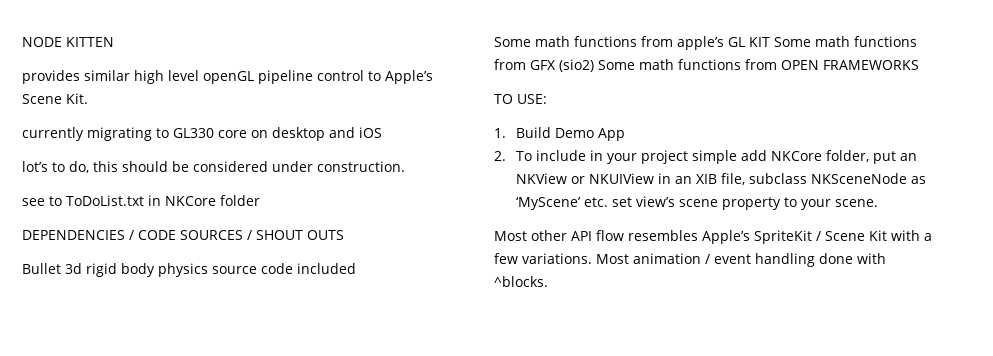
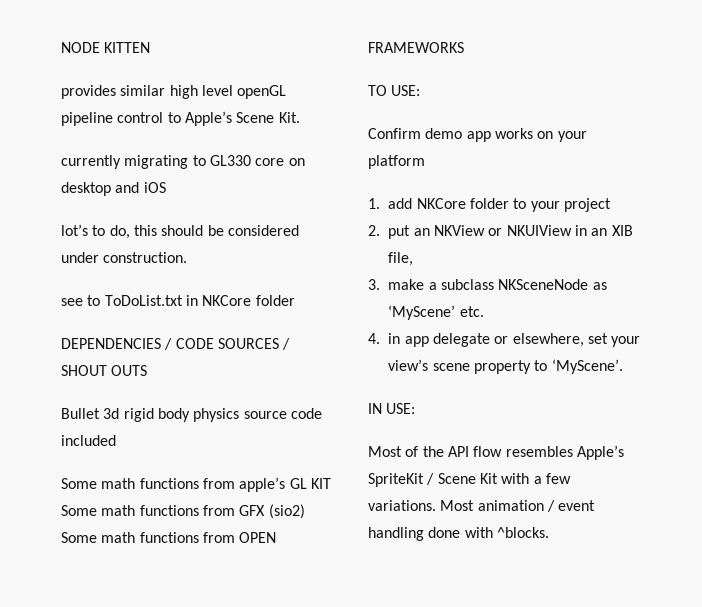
- 1. Build Demo App
- 2. To include in your project simple add NKCore folder, put an NKView or NKUIView in an XIB file, subclass NKSceneNode as ‘MyScene’ etc. set view’s scene property to your scene.
- Most other API flow resembles Apple’s SpriteKit / Scene Kit with a few variations.
+ Confirm demo app works on your platform
+ 1. add NKCore folder to your project
+ 2. put an NKView or NKUIView in an XIB file,
+ 3. make a subclass NKSceneNode as ‘MyScene’ etc.
+ 4. in app delegate or elsewhere, set your view’s scene property to ‘MyScene’.
+ IN USE:
+ Most of the API flow resembles Apple’s SpriteKit / Scene Kit with a few variations.

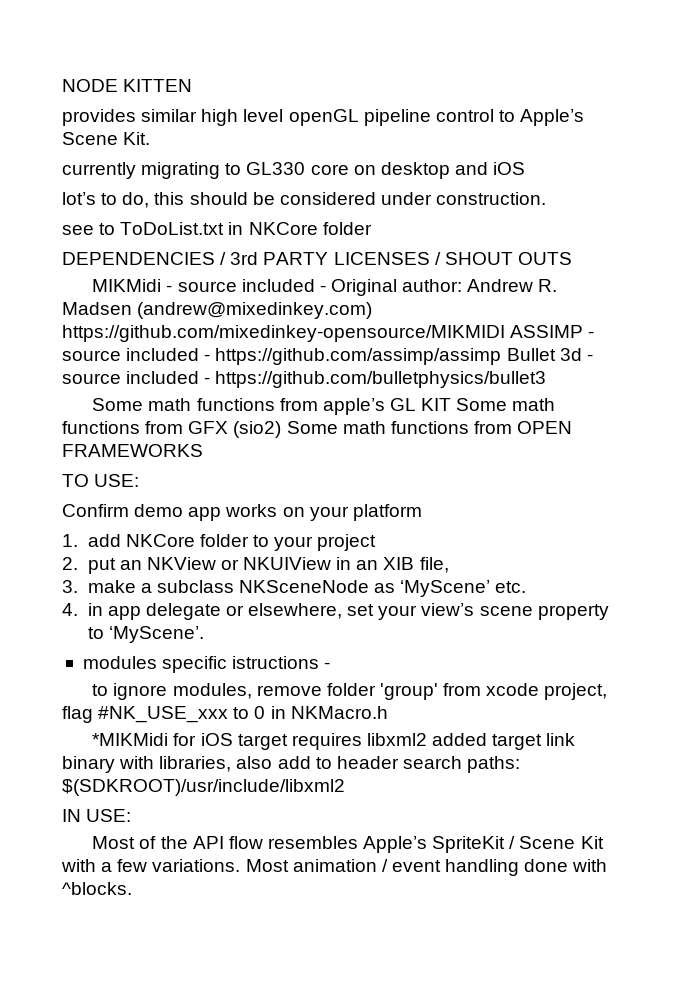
- DEPENDENCIES / CODE SOURCES / SHOUT OUTS
+ DEPENDENCIES / 3rd PARTY LICENSES / SHOUT OUTS
- Bullet 3d rigid body physics source code included
+ MIKMidi - source included - Original author: Andrew R. Madsen (andrew@mixedinkey.com) https://github.com/mixedinkey-opensource/MIKMIDI ASSIMP - source included - https://github.com/assimp/assimp Bullet 3d - source included - https://github.com/bulletphysics/bullet3
+ modules specific istructions -
+ to ignore modules, remove folder 'group' from xcode project, flag #NK_USE_xxx to 0 in NKMacro.h
+ *MIKMidi for iOS target requires libxml2 added target link binary with libraries, also add to header search paths: $(SDKROOT)/usr/include/libxml2

